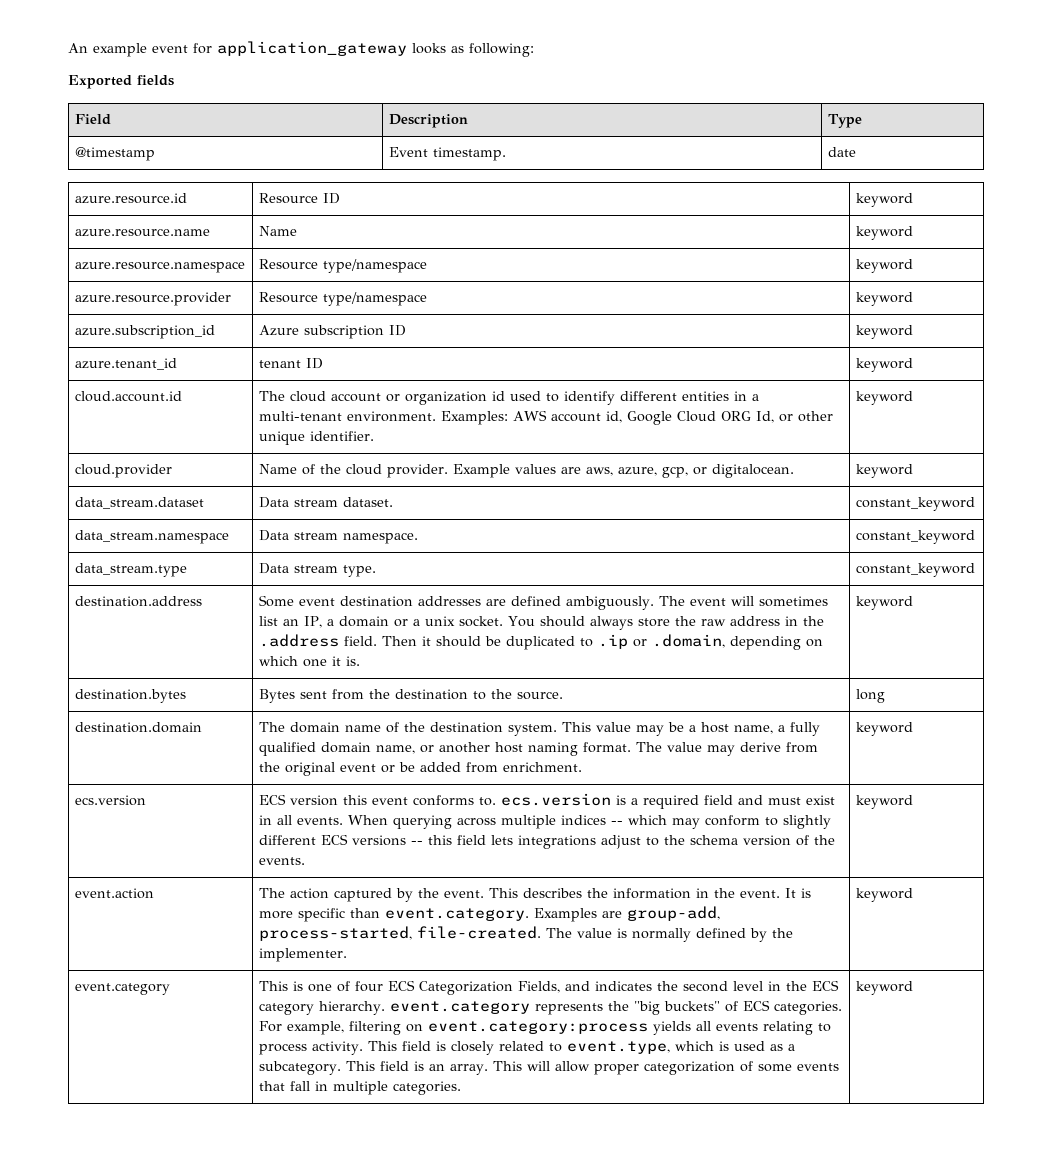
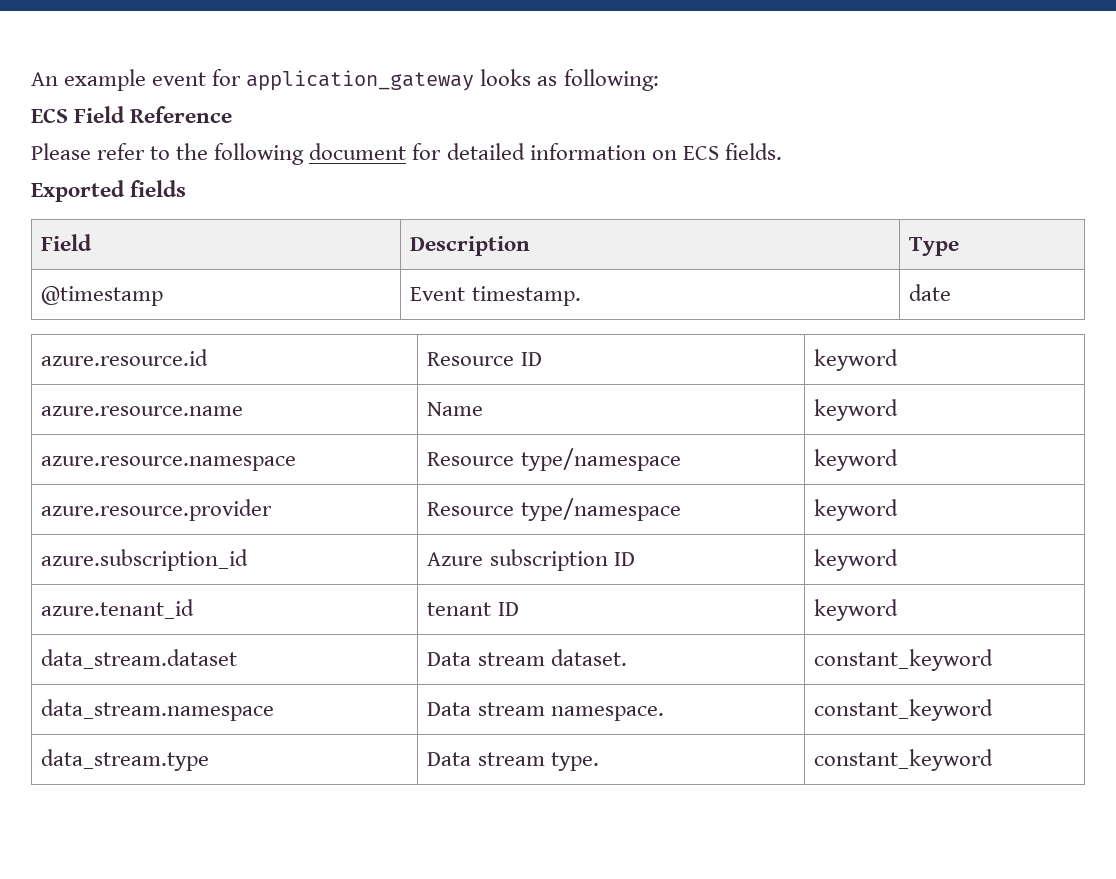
+ ECS Field Reference
+ Please refer to the following document for detailed information on ECS fields.
- cloud.account.id | The cloud account or organization id used to identify different entities in a multi-tenant environment. Examples: AWS account id, Google Cloud ORG Id, or other unique identifier. | keyword
- cloud.provider | Name of the cloud provider. Example values are aws, azure, gcp, or digitalocean. | keyword
- destination.address | Some event destination addresses are defined ambiguously. The event will sometimes list an IP, a domain or a unix socket. You should always store the raw address in the .address field. Then it should be duplicated to .ip or .domain, depending on which one it is. | keyword
- destination.bytes | Bytes sent from the destination to the source. | long
- destination.domain | The domain name of the destination system. This value may be a host name, a fully qualified domain name, or another host naming format. The value may derive from the original event or be added from enrichment. | keyword
- ecs.version | ECS version this event conforms to. ecs.version is a required field and must exist in all events. When querying across multiple indices -- which may conform to slightly different ECS versions -- this field lets integrations adjust to the schema version of the events. | keyword
- event.action | The action captured by the event. This describes the information in the event. It is more specific than event.category. Examples are group-add, process-started, file-created. The value is normally defined by the implementer. | keyword
- event.category | This is one of four ECS Categorization Fields, and indicates the second level in the ECS category hierarchy. event.category represents the "big buckets" of ECS categories. For example, filtering on event.category:process yields all events relating to process activity. This field is closely related to event.type, which is used as a subcategory. This field is an array. This will allow proper categorization of some events that fall in multiple categories. | keyword

